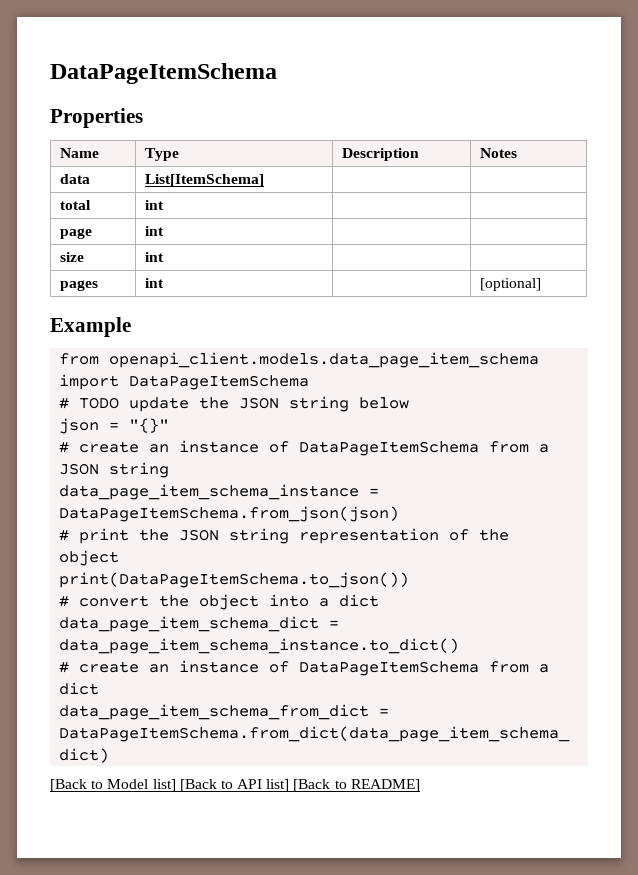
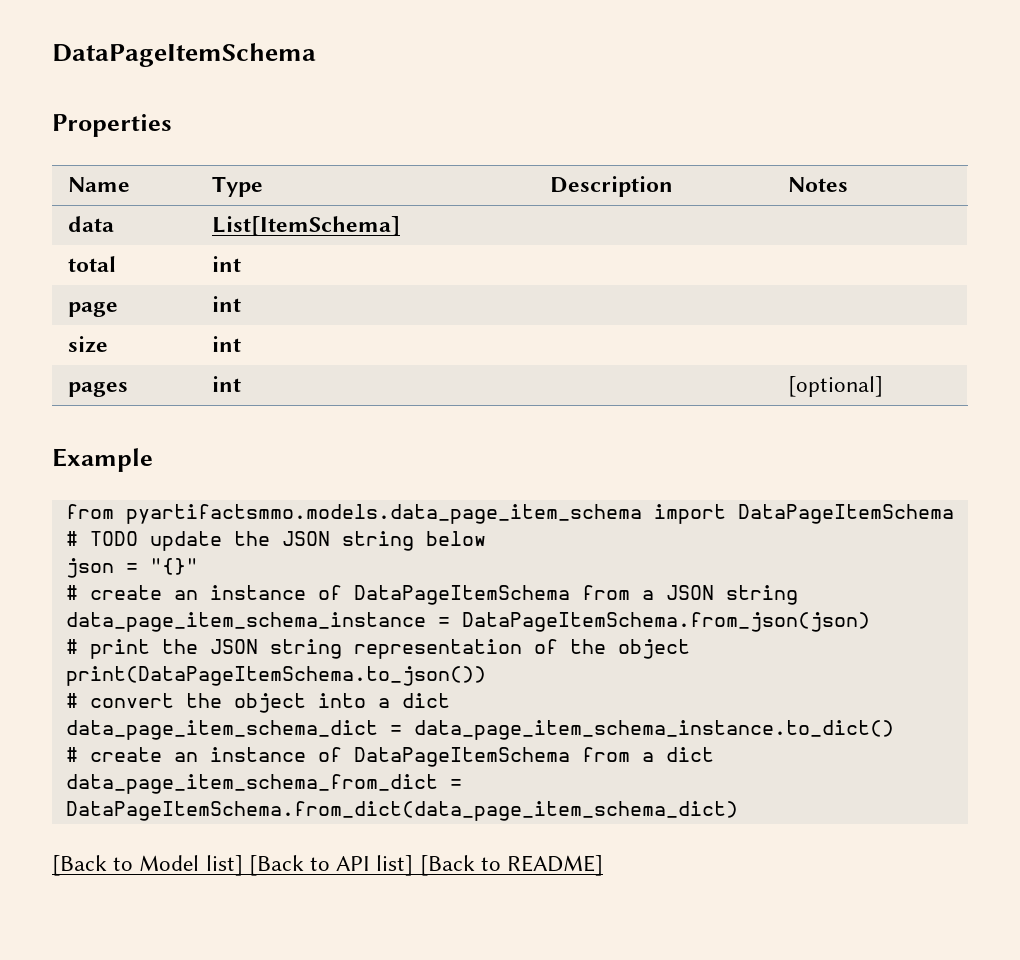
- from openapi_client.models.data_page_item_schema import DataPageItemSchema
+ from pyartifactsmmo.models.data_page_item_schema import DataPageItemSchema

